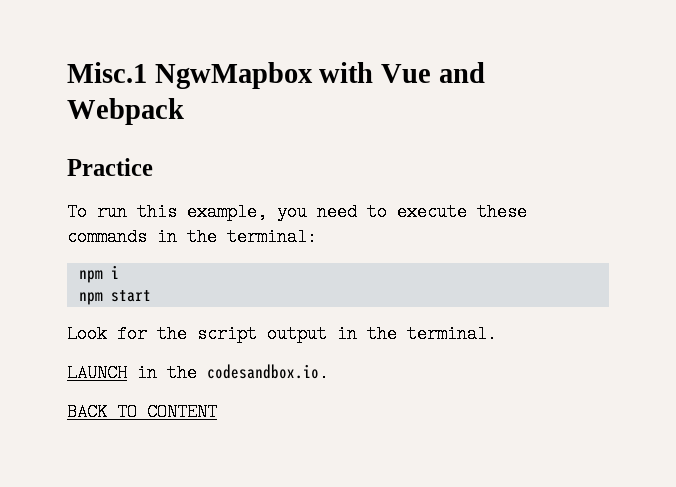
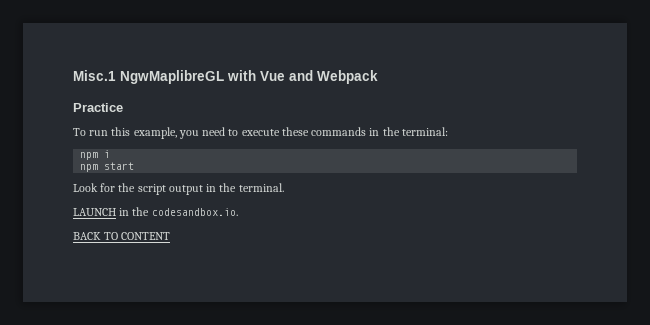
- Misc.1 NgwMapbox with Vue and Webpack
+ Misc.1 NgwMaplibreGL with Vue and Webpack

